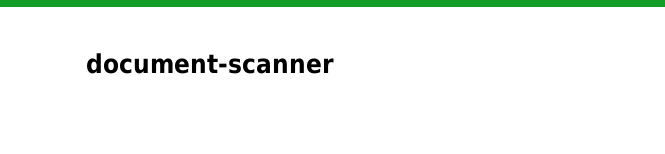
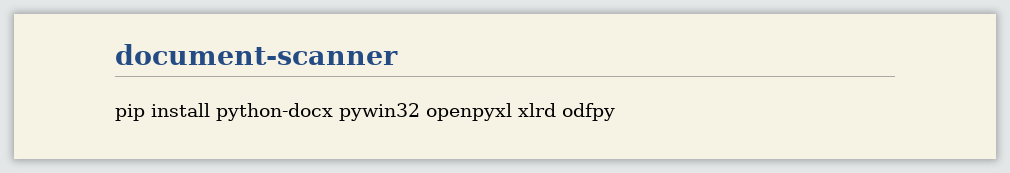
+ pip install python-docx pywin32 openpyxl xlrd odfpy

